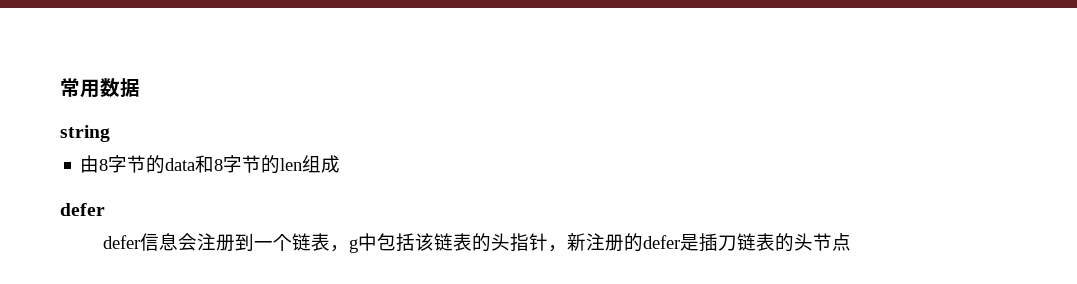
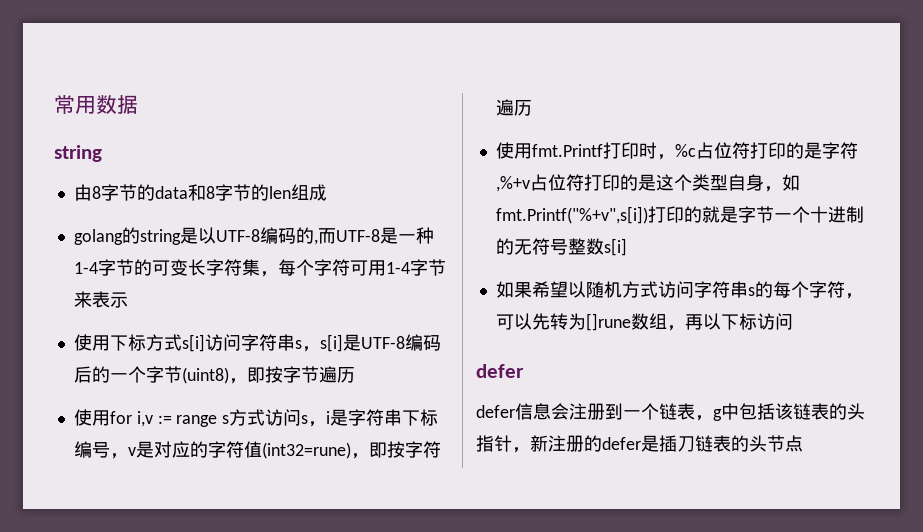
+ golang的string是以UTF-8编码的,而UTF-8是一种1-4字节的可变长字符集，每个字符可用1-4字节来表示
+ 使用下标方式s[i]访问字符串s，s[i]是UTF-8编码后的一个字节(uint8)，即按字节遍历
+ 使用for i,v := range s方式访问s，i是字符串下标编号，v是对应的字符值(int32=rune)，即按字符遍历
+ 使用fmt.Printf打印时，%c占位符打印的是字符,%+v占位符打印的是这个类型自身，如fmt.Printf("%+v",s[i])打印的就是字节一个十进制的无符号整数s[i]
+ 如果希望以随机方式访问字符串s的每个字符，可以先转为[]rune数组，再以下标访问

